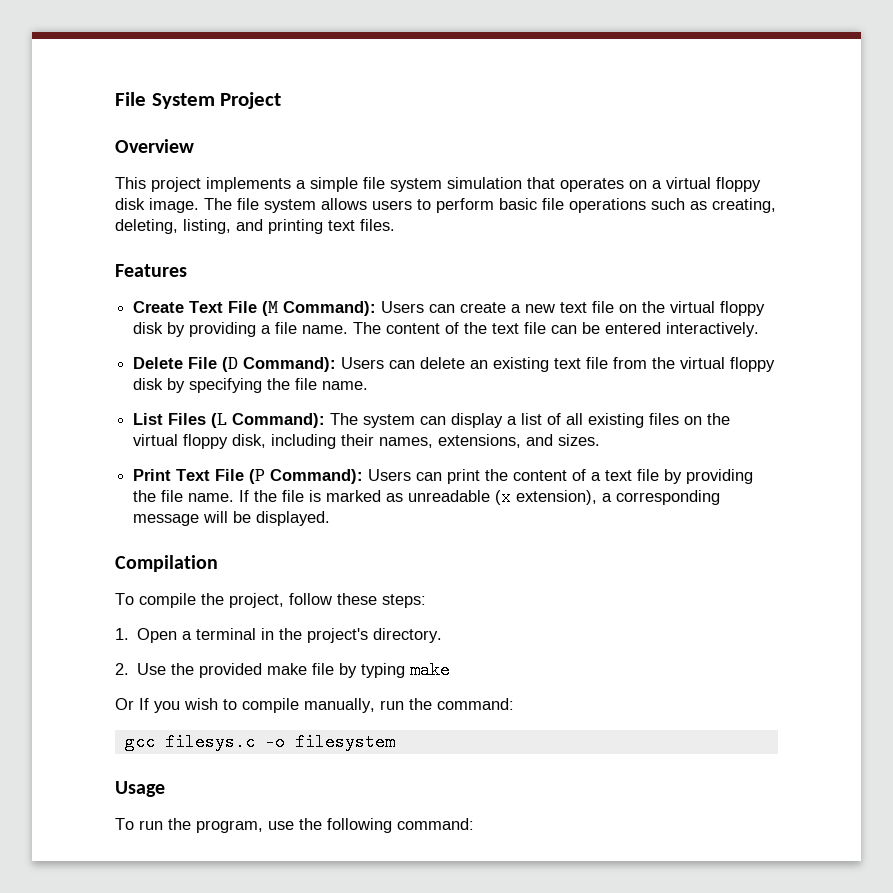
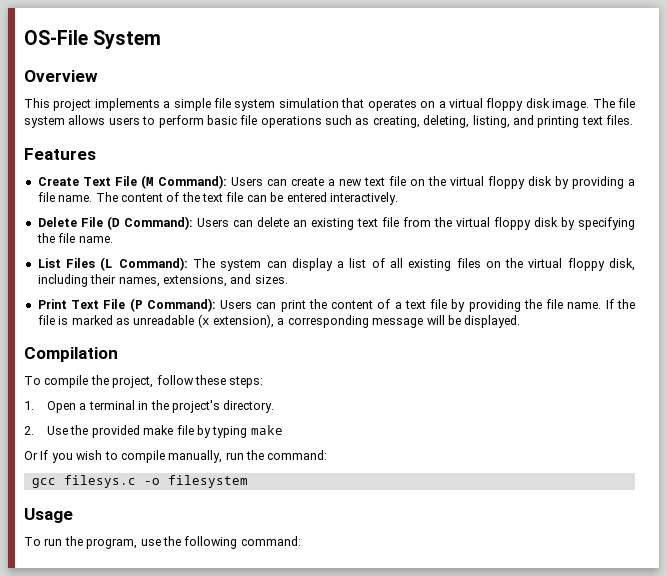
- File System Project
+ OS-File System

